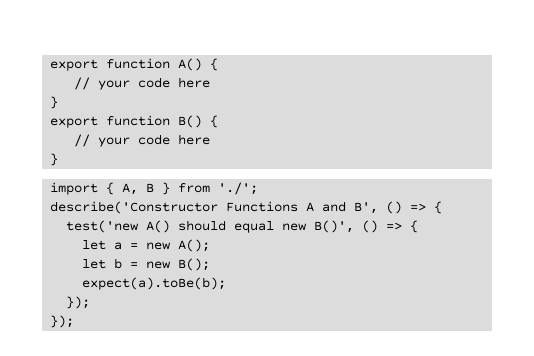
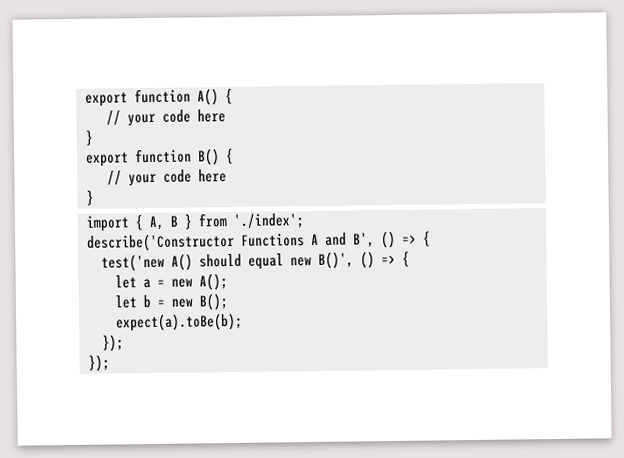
- import { A, B } from './';
+ import { A, B } from './index';

